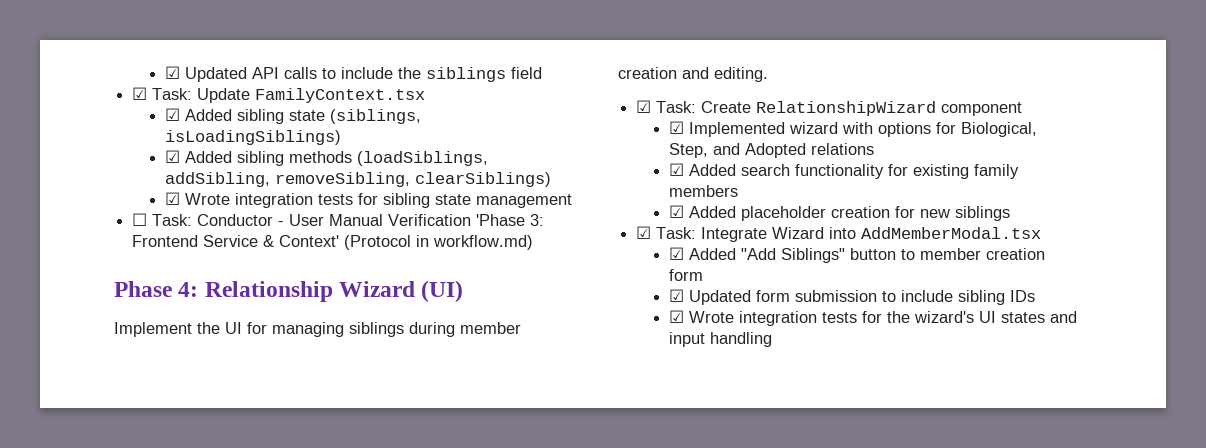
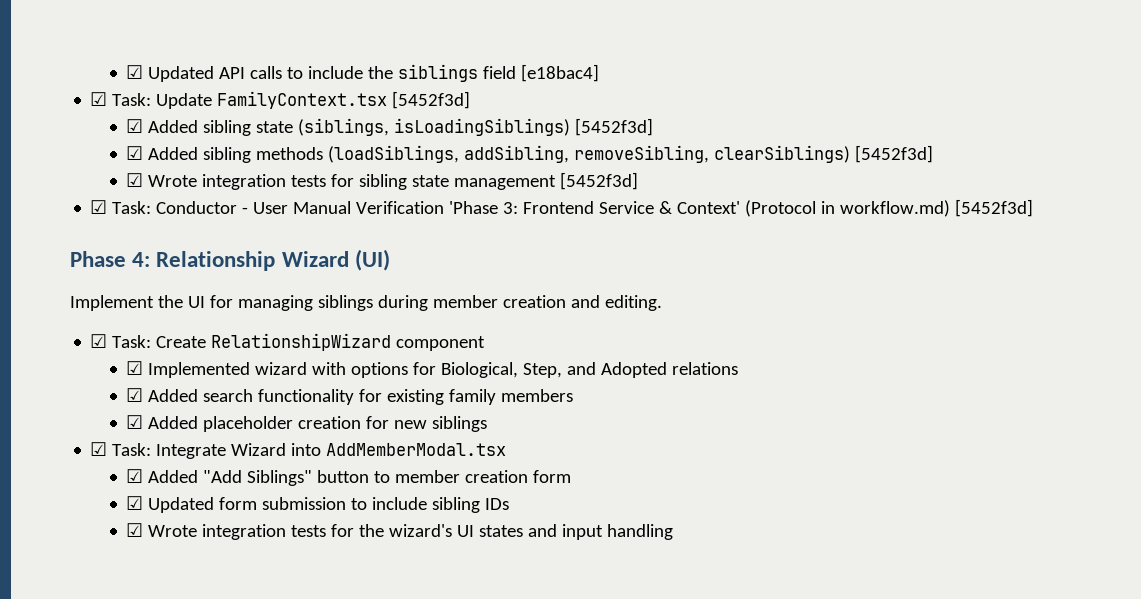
- ☑ Updated API calls to include the siblings field
+ ☑ Updated API calls to include the siblings field [e18bac4]
- ☑ Task: Update FamilyContext.tsx
+ ☑ Task: Update FamilyContext.tsx [5452f3d]
- ☑ Added sibling state (siblings, isLoadingSiblings)
+ ☑ Added sibling state (siblings, isLoadingSiblings) [5452f3d]
- ☑ Added sibling methods (loadSiblings, addSibling, removeSibling, clearSiblings)
+ ☑ Added sibling methods (loadSiblings, addSibling, removeSibling, clearSiblings) [5452f3d]
- ☑ Wrote integration tests for sibling state management
- ☐ Task: Conductor - User Manual Verification 'Phase 3: Frontend Service & Context' (Protocol in workflow.md)
+ ☑ Wrote integration tests for sibling state management [5452f3d]
+ ☑ Task: Conductor - User Manual Verification 'Phase 3: Frontend Service & Context' (Protocol in workflow.md) [5452f3d]

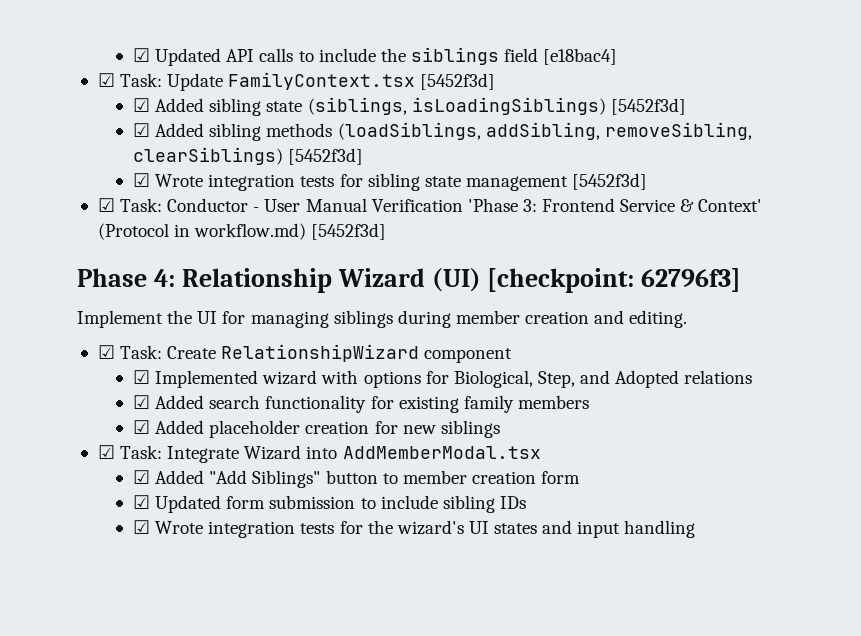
- Phase 4: Relationship Wizard (UI)
+ Phase 4: Relationship Wizard (UI) [checkpoint: 62796f3]

